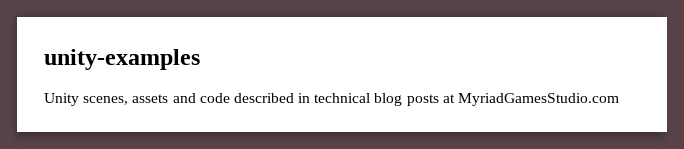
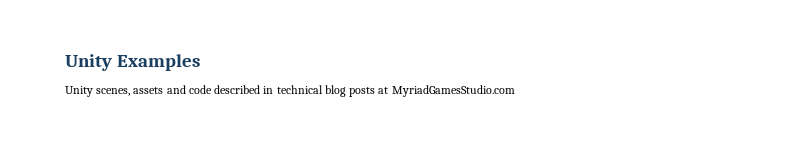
- unity-examples
+ Unity Examples

